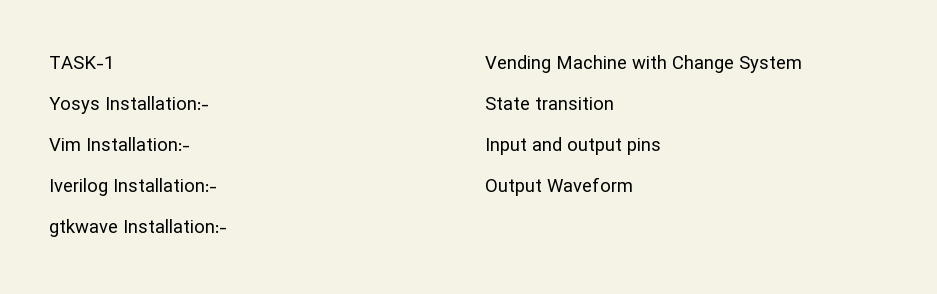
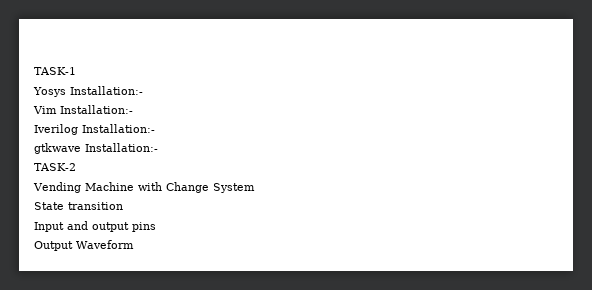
+ TASK-2

